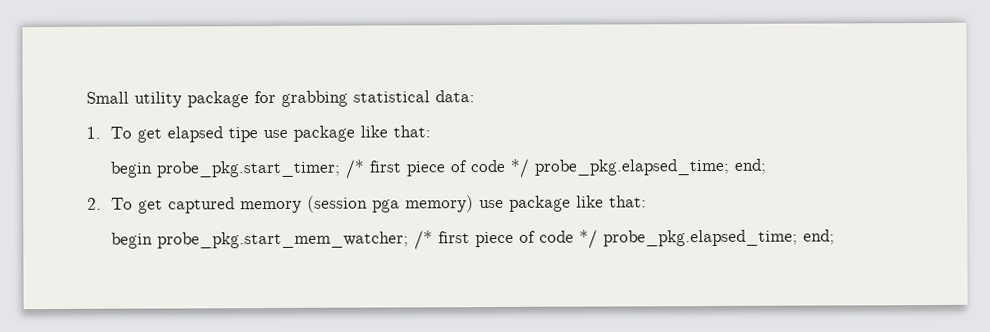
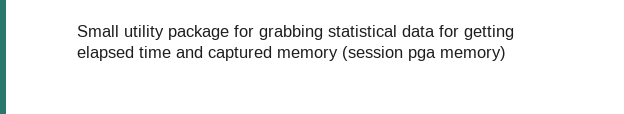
- Small utility package for grabbing statistical data:
- 1. To get elapsed tipe use package like that:
- begin probe_pkg.start_timer; /* first piece of code */ probe_pkg.elapsed_time; end;
- 2. To get captured memory (session pga memory) use package like that:
- begin probe_pkg.start_mem_watcher; /* first piece of code */ probe_pkg.elapsed_time; end;
+ Small utility package for grabbing statistical data for getting elapsed time and captured memory (session pga memory)

